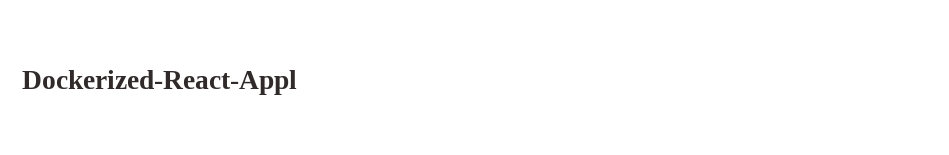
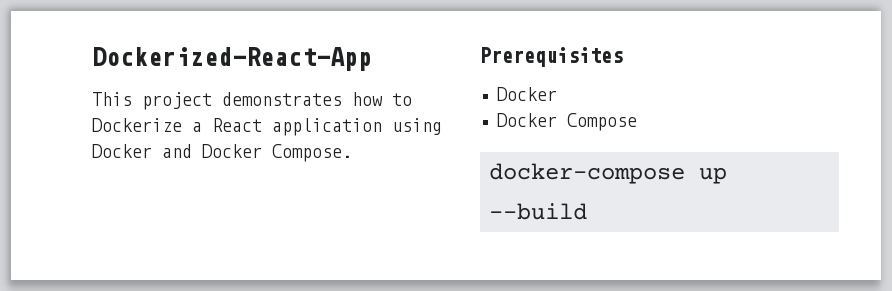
- Dockerized-React-Appl
+ Dockerized-React-App
+ This project demonstrates how to Dockerize a React application using Docker and Docker Compose.
+ Prerequisites
+ Docker
+ Docker Compose
+ docker-compose up --build

